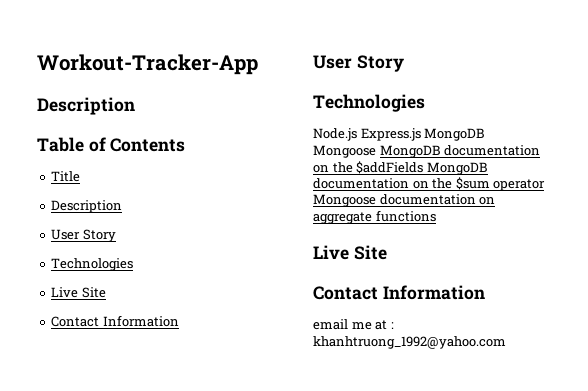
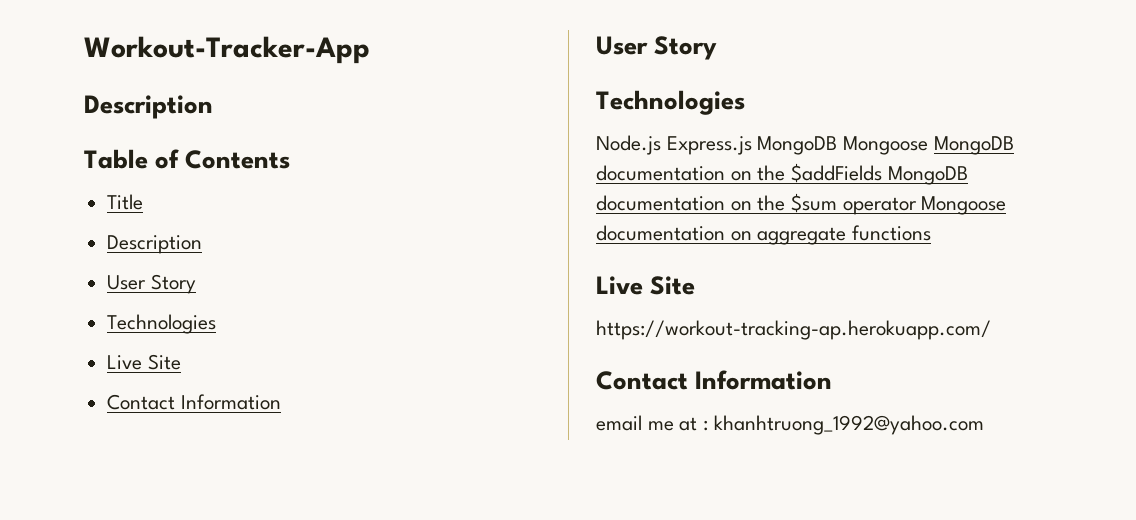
+ https://workout-tracking-ap.herokuapp.com/

